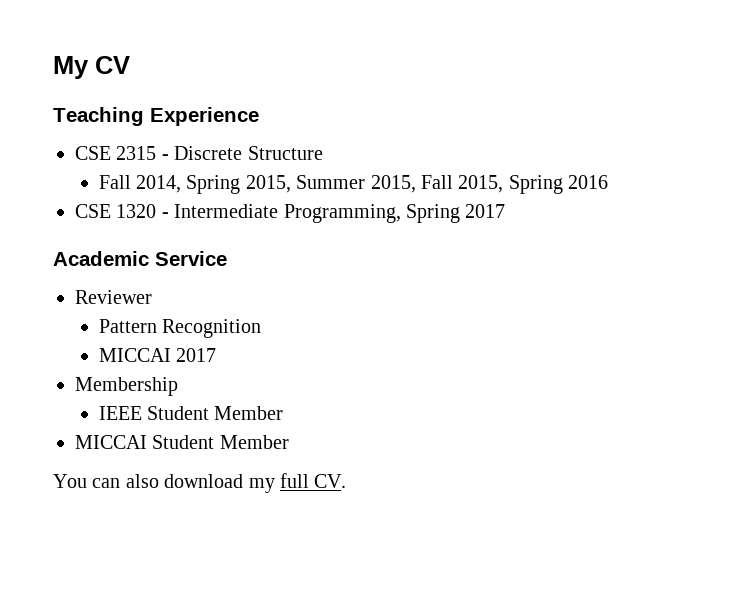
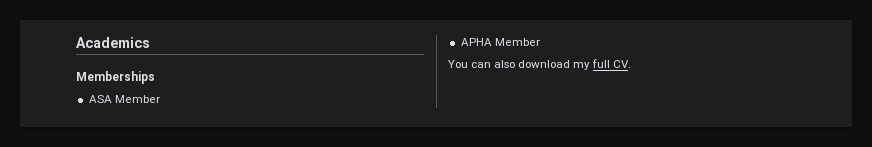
- My CV
- Teaching Experience
- CSE 2315 - Discrete Structure
- Fall 2014, Spring 2015, Summer 2015, Fall 2015, Spring 2016
- CSE 1320 - Intermediate Programming, Spring 2017
- Academic Service
- Reviewer
- Pattern Recognition
- MICCAI 2017
- Membership
- IEEE Student Member
- MICCAI Student Member
+ Academics
+ Memberships
+ ASA Member
+ APHA Member

